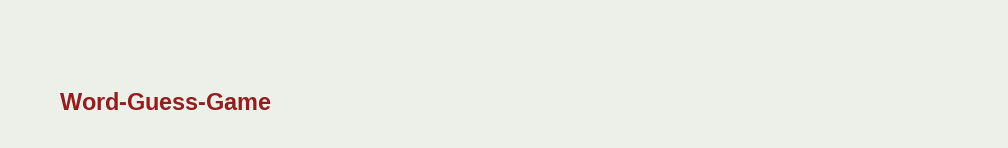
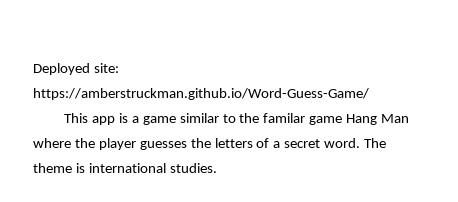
- Word-Guess-Game
+ Deployed site: https://amberstruckman.github.io/Word-Guess-Game/
+ This app is a game similar to the familar game Hang Man where the player guesses the letters of a secret word. The theme is international studies.

